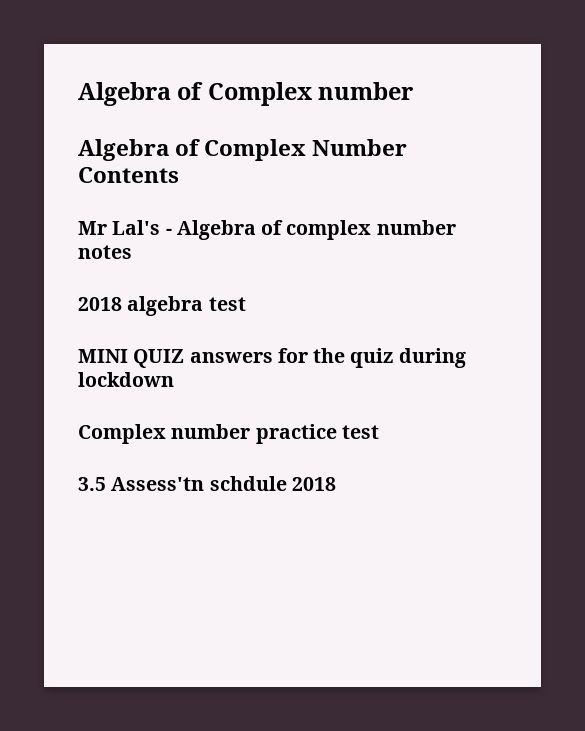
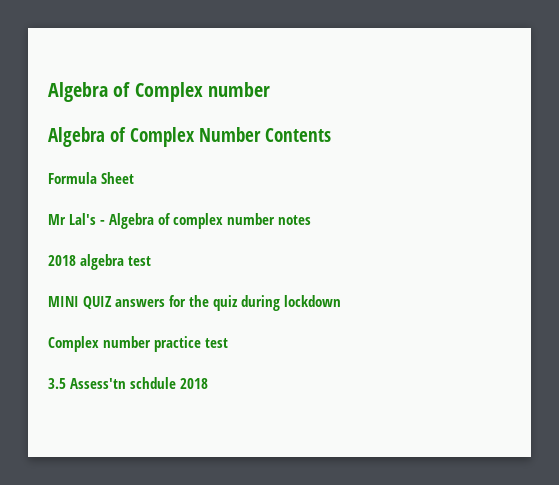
+ Formula Sheet

